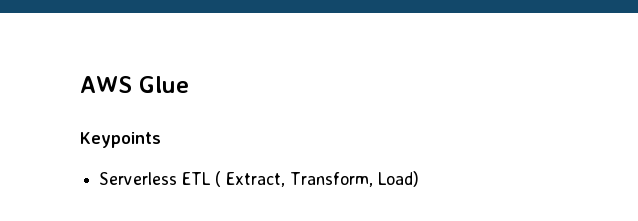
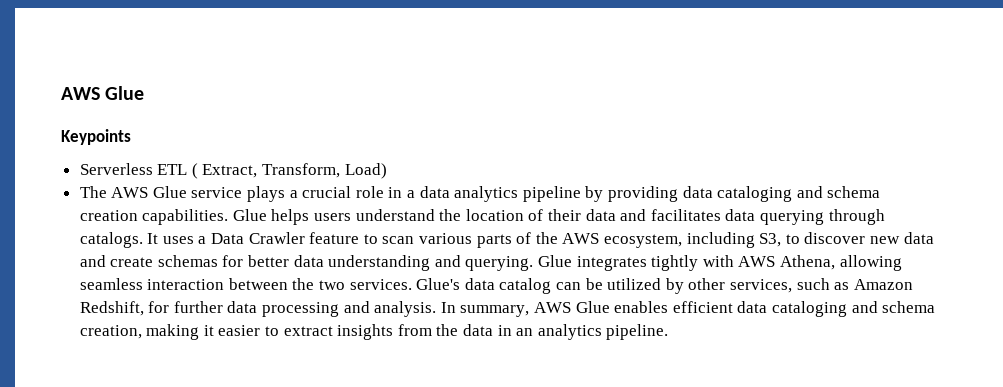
+ The AWS Glue service plays a crucial role in a data analytics pipeline by providing data cataloging and schema creation capabilities. Glue helps users understand the location of their data and facilitates data querying through catalogs. It uses a Data Crawler feature to scan various parts of the AWS ecosystem, including S3, to discover new data and create schemas for better data understanding and querying. Glue integrates tightly with AWS Athena, allowing seamless interaction between the two services. Glue's data catalog can be utilized by other services, such as Amazon Redshift, for further data processing and analysis. In summary, AWS Glue enables efficient data cataloging and schema creation, making it easier to extract insights from the data in an analytics pipeline.

